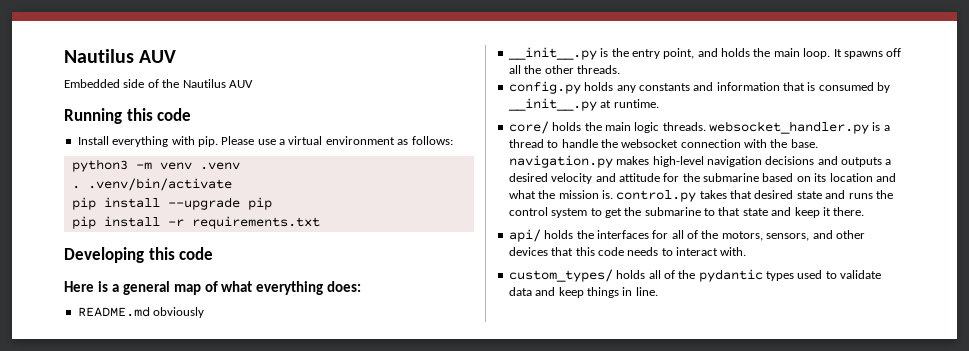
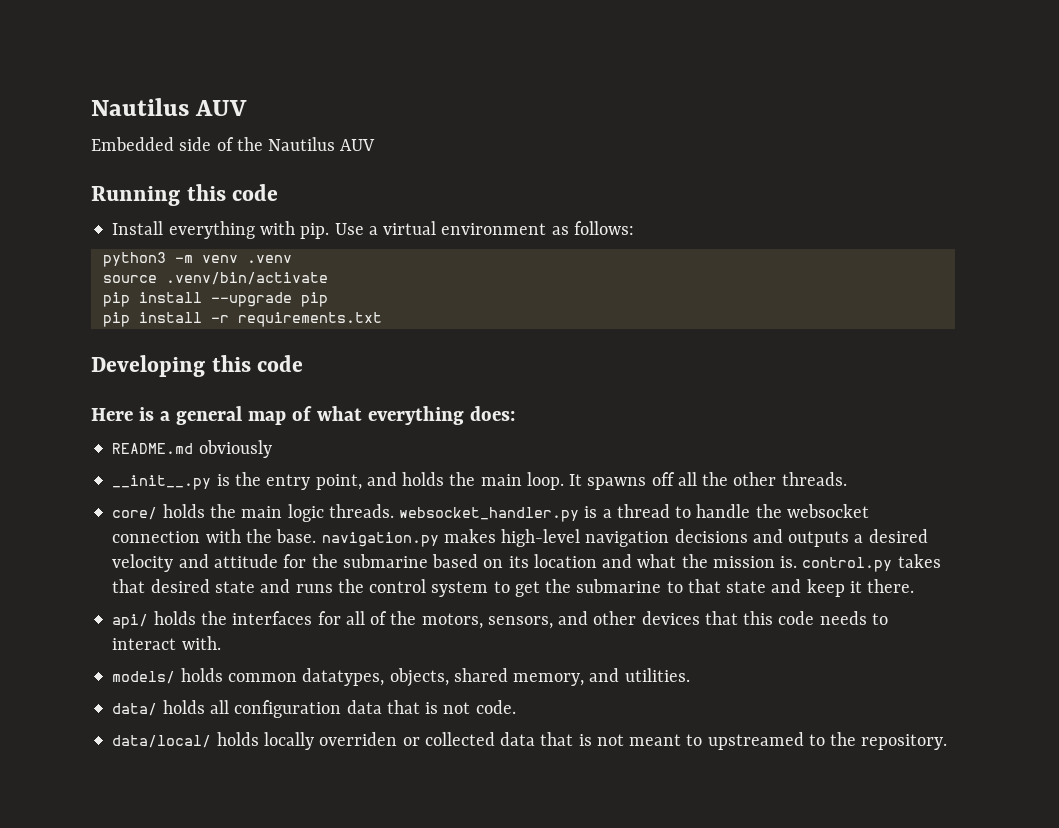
- Please use a virtual environment as follows:
+ Use a virtual environment as follows:
- . .venv/bin/activate
+ source .venv/bin/activate
- config.py holds any constants and information that is consumed by __init__.py at runtime.
- custom_types/ holds all of the pydantic types used to validate data and keep things in line.
+ models/ holds common datatypes, objects, shared memory, and utilities.
+ data/ holds all configuration data that is not code.
+ data/local/ holds locally overriden or collected data that is not meant to upstreamed to the repository.

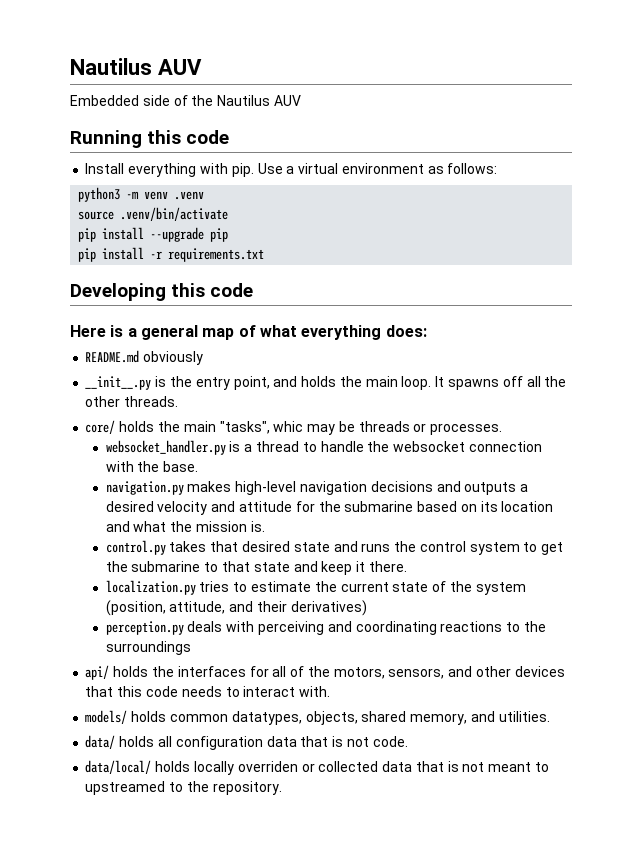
- core/ holds the main logic threads. websocket_handler.py is a thread to handle the websocket connection with the base. navigation.py makes high-level navigation decisions and outputs a desired velocity and attitude for the submarine based on its location and what the mission is. control.py takes that desired state and runs the control system to get the submarine to that state and keep it there.
+ core/ holds the main "tasks", whic may be threads or processes.
+ websocket_handler.py is a thread to handle the websocket connection with the base.
+ navigation.py makes high-level navigation decisions and outputs a desired velocity and attitude for the submarine based on its location and what the mission is.
+ control.py takes that desired state and runs the control system to get the submarine to that state and keep it there.
+ localization.py tries to estimate the current state of the system (position, attitude, and their derivatives)
+ perception.py deals with perceiving and coordinating reactions to the surroundings

